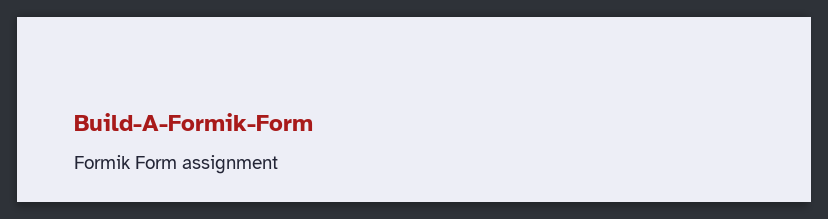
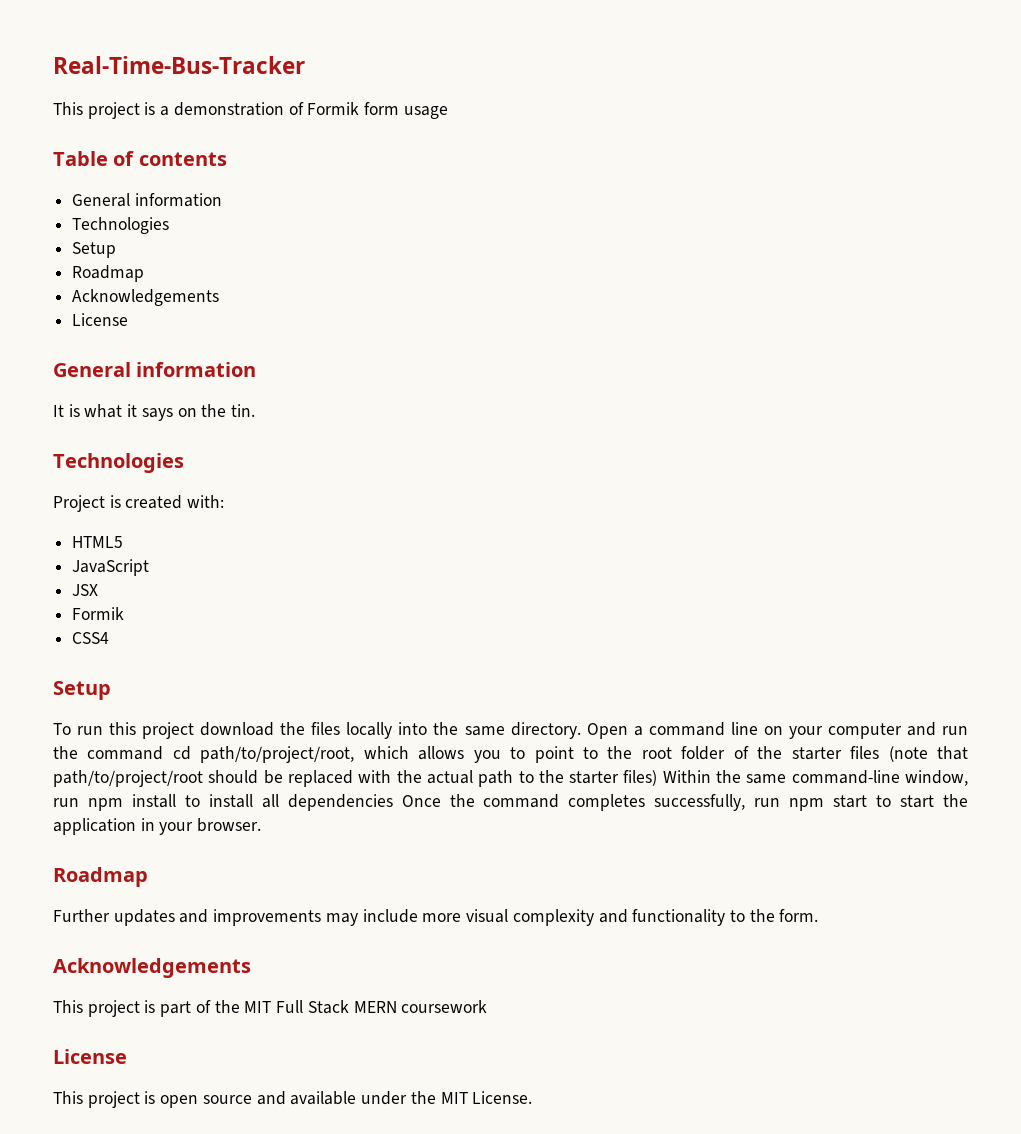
- Build-A-Formik-Form
- Formik Form assignment
+ Real-Time-Bus-Tracker
+ This project is a demonstration of Formik form usage
+ Table of contents
+ General information
+ Technologies
+ Setup
+ Roadmap
+ Acknowledgements
+ License
+ General information
+ It is what it says on the tin.
+ Technologies
+ Project is created with:
+ HTML5
+ JavaScript
+ JSX
+ Formik
+ CSS4
+ Setup
+ To run this project download the files locally into the same directory. Open a command line on your computer and run the command cd path/to/project/root, which allows you to point to the root folder of the starter files (note that path/to/project/root should be replaced with the actual path to the starter files) Within the same command-line window, run npm install to install all dependencies Once the command completes successfully, run npm start to start the application in your browser.
+ Roadmap
+ Further updates and improvements may include more visual complexity and functionality to the form.
+ Acknowledgements
+ This project is part of the MIT Full Stack MERN coursework
+ License
+ This project is open source and available under the MIT License.

